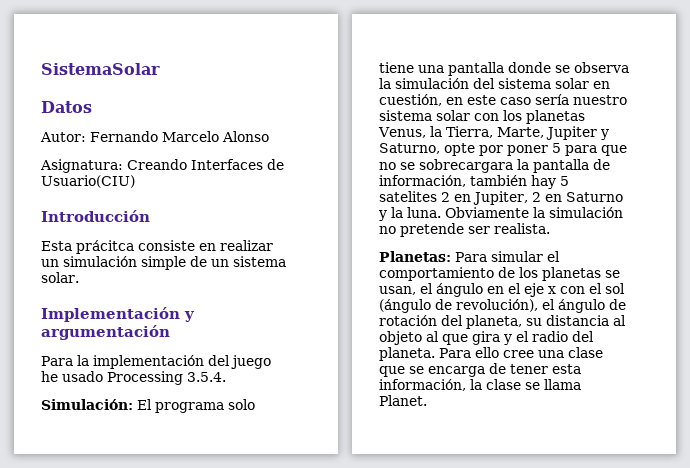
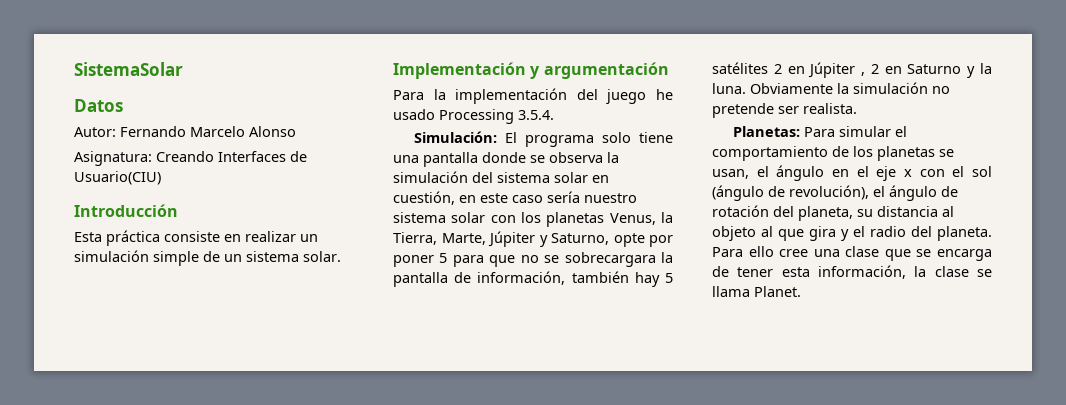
- Esta prácitca consiste en realizar un simulación simple de un sistema solar.
+ Esta práctica consiste en realizar un simulación simple de un sistema solar.
- Simulación: El programa solo tiene una pantalla donde se observa la simulación del sistema solar en cuestión, en este caso sería nuestro sistema solar con los planetas Venus, la Tierra, Marte, Jupiter y Saturno, opte por poner 5 para que no se sobrecargara la pantalla de información, también hay 5 satelites 2 en Jupiter, 2 en Saturno y la luna.
+ Simulación: El programa solo tiene una pantalla donde se observa la simulación del sistema solar en cuestión, en este caso sería nuestro sistema solar con los planetas Venus, la Tierra, Marte, Júpiter y Saturno, opte por poner 5 para que no se sobrecargara la pantalla de información, también hay 5 satélites 2 en Júpiter , 2 en Saturno y la luna.

